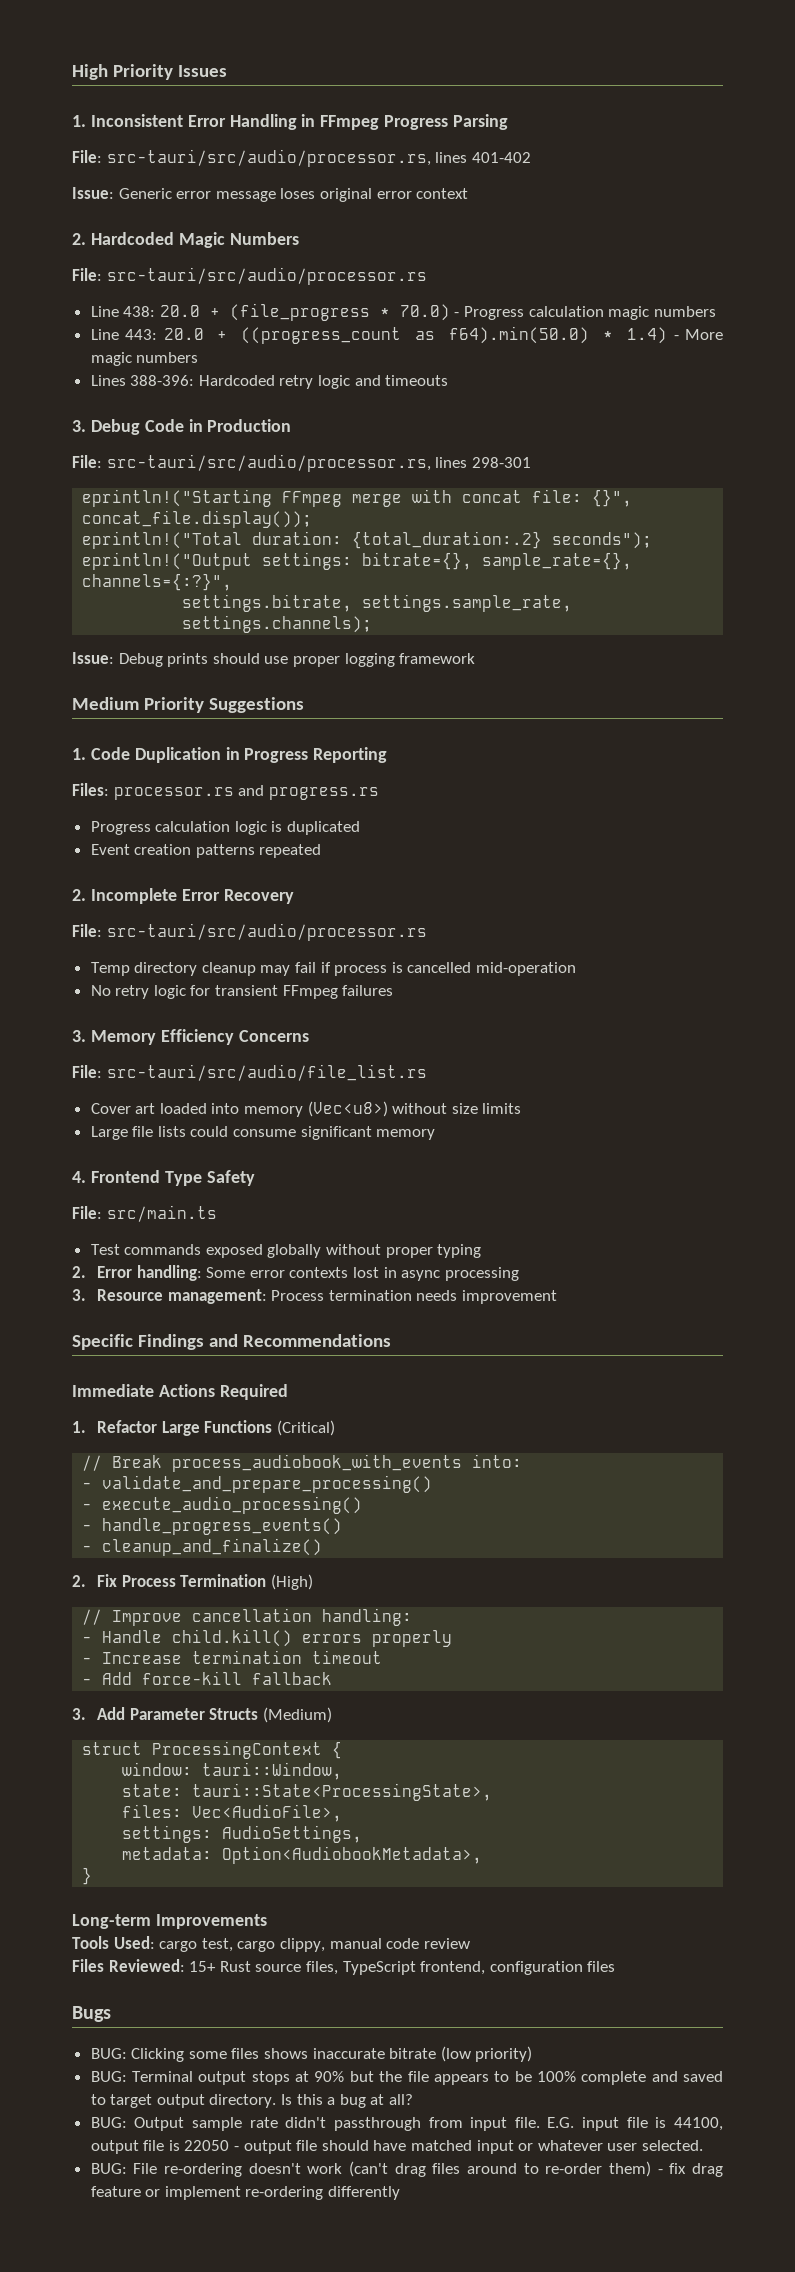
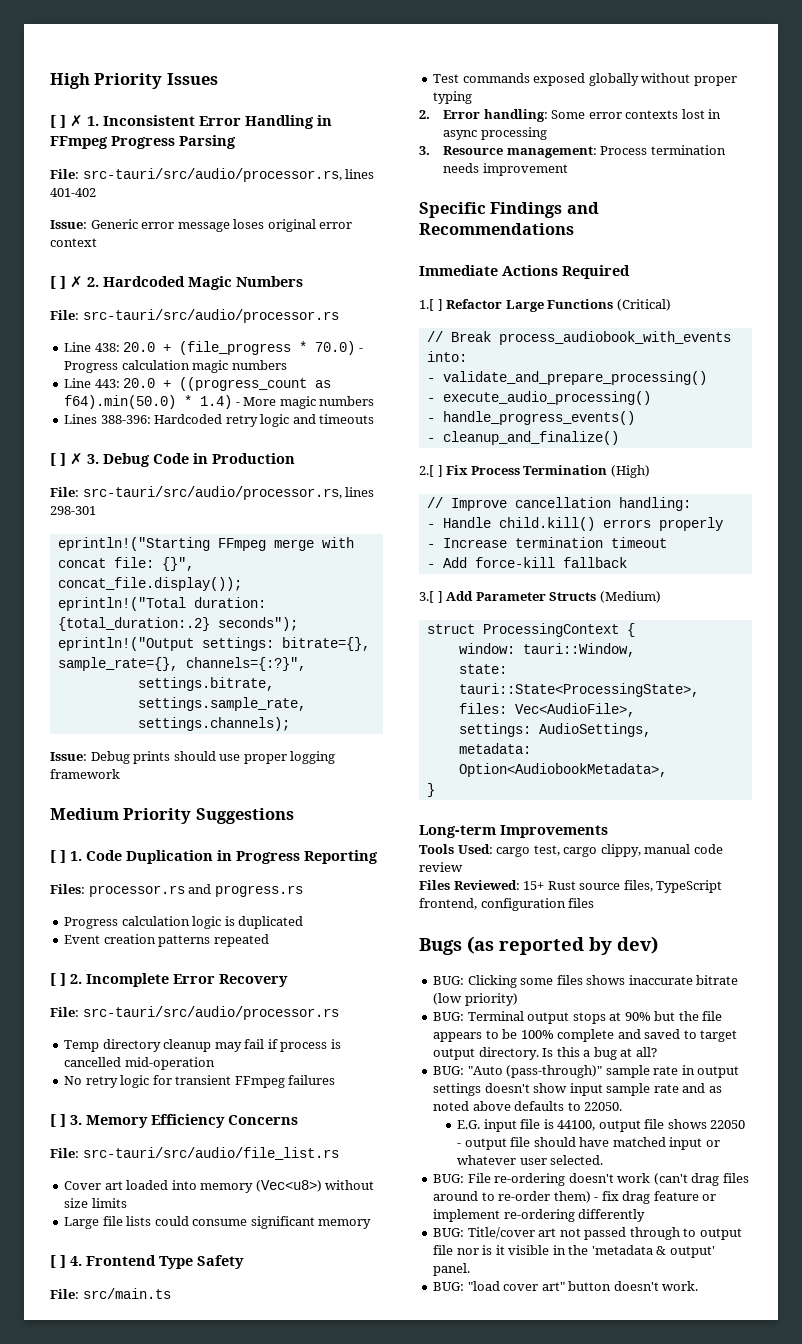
- 1. Inconsistent Error Handling in FFmpeg Progress Parsing
+ [ ] ✗ 1. Inconsistent Error Handling in FFmpeg Progress Parsing
- 2. Hardcoded Magic Numbers
+ [ ] ✗ 2. Hardcoded Magic Numbers
- 3. Debug Code in Production
+ [ ] ✗ 3. Debug Code in Production
- 1. Code Duplication in Progress Reporting
+ [ ] 1. Code Duplication in Progress Reporting
- 2. Incomplete Error Recovery
+ [ ] 2. Incomplete Error Recovery
- 3. Memory Efficiency Concerns
+ [ ] 3. Memory Efficiency Concerns
- 4. Frontend Type Safety
+ [ ] 4. Frontend Type Safety
- 1. Refactor Large Functions (Critical)
+ 1.[ ] Refactor Large Functions (Critical)
- 2. Fix Process Termination (High)
+ 2.[ ] Fix Process Termination (High)
- 3. Add Parameter Structs (Medium)
+ 3.[ ] Add Parameter Structs (Medium)
- Bugs
+ Bugs (as reported by dev)
- BUG: Output sample rate didn't passthrough from input file. E.G. input file is 44100, output file is 22050 - output file should have matched input or whatever user selected.
+ BUG: "Auto (pass-through)" sample rate in output settings doesn't show input sample rate and as noted above defaults to 22050.
+ E.G. input file is 44100, output file shows 22050 - output file should have matched input or whatever user selected.
+ BUG: Title/cover art not passed through to output file nor is it visible in the 'metadata & output' panel.
+ BUG: "load cover art" button doesn't work.

